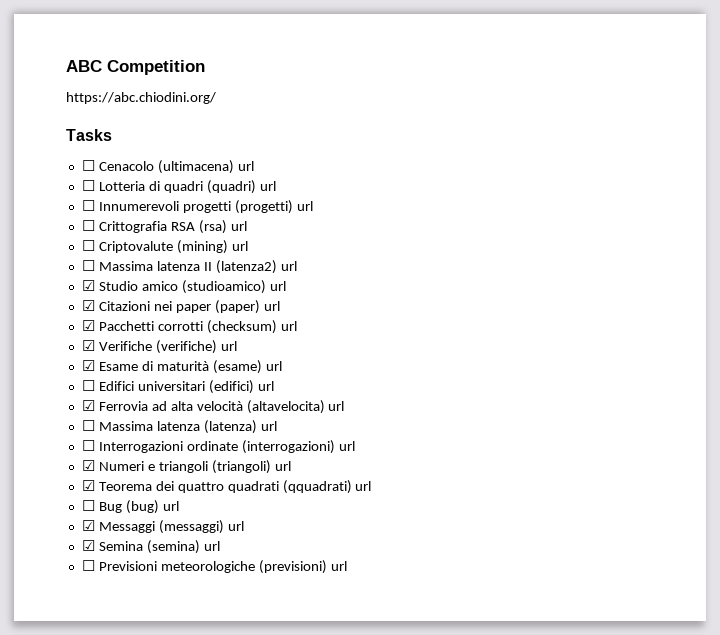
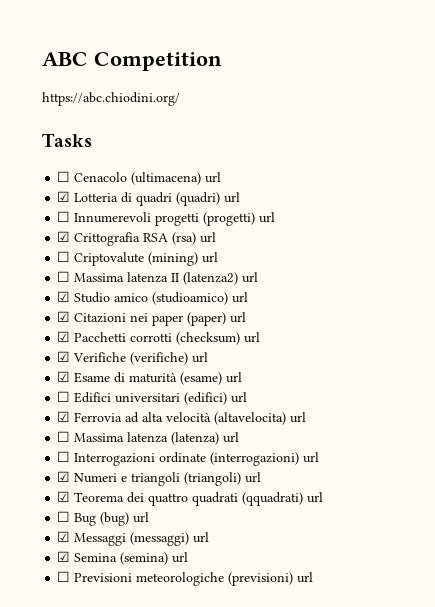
- ☐ Lotteria di quadri (quadri) url
+ ☑ Lotteria di quadri (quadri) url
- ☐ Crittografia RSA (rsa) url
+ ☑ Crittografia RSA (rsa) url

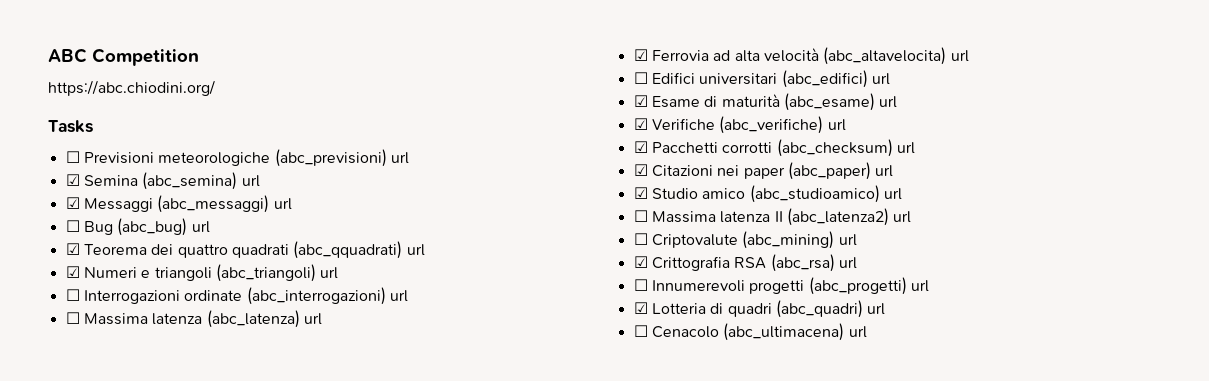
- ☐ Cenacolo (ultimacena) url
- ☑ Lotteria di quadri (quadri) url
- ☐ Innumerevoli progetti (progetti) url
- ☑ Crittografia RSA (rsa) url
- ☐ Criptovalute (mining) url
- ☐ Massima latenza II (latenza2) url
- ☑ Studio amico (studioamico) url
- ☑ Citazioni nei paper (paper) url
- ☑ Pacchetti corrotti (checksum) url
- ☑ Verifiche (verifiche) url
- ☑ Esame di maturità (esame) url
- ☐ Edifici universitari (edifici) url
+ ☐ Previsioni meteorologiche (abc_previsioni) url
+ ☑ Semina (abc_semina) url
+ ☑ Messaggi (abc_messaggi) url
+ ☐ Bug (abc_bug) url
+ ☑ Teorema dei quattro quadrati (abc_qquadrati) url
+ ☑ Numeri e triangoli (abc_triangoli) url
+ ☐ Interrogazioni ordinate (abc_interrogazioni) url
+ ☐ Massima latenza (abc_latenza) url
- ☑ Ferrovia ad alta velocità (altavelocita) url
- ☐ Massima latenza (latenza) url
- ☐ Interrogazioni ordinate (interrogazioni) url
- ☑ Numeri e triangoli (triangoli) url
- ☑ Teorema dei quattro quadrati (qquadrati) url
- ☐ Bug (bug) url
- ☑ Messaggi (messaggi) url
- ☑ Semina (semina) url
- ☐ Previsioni meteorologiche (previsioni) url
+ ☑ Ferrovia ad alta velocità (abc_altavelocita) url
+ ☐ Edifici universitari (abc_edifici) url
+ ☑ Esame di maturità (abc_esame) url
+ ☑ Verifiche (abc_verifiche) url
+ ☑ Pacchetti corrotti (abc_checksum) url
+ ☑ Citazioni nei paper (abc_paper) url
+ ☑ Studio amico (abc_studioamico) url
+ ☐ Massima latenza II (abc_latenza2) url
+ ☐ Criptovalute (abc_mining) url
+ ☑ Crittografia RSA (abc_rsa) url
+ ☐ Innumerevoli progetti (abc_progetti) url
+ ☑ Lotteria di quadri (abc_quadri) url
+ ☐ Cenacolo (abc_ultimacena) url

